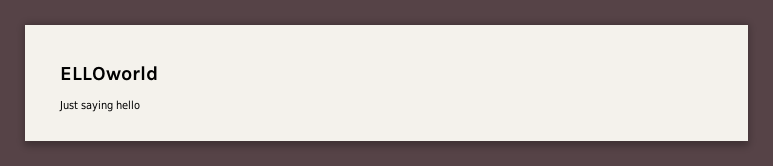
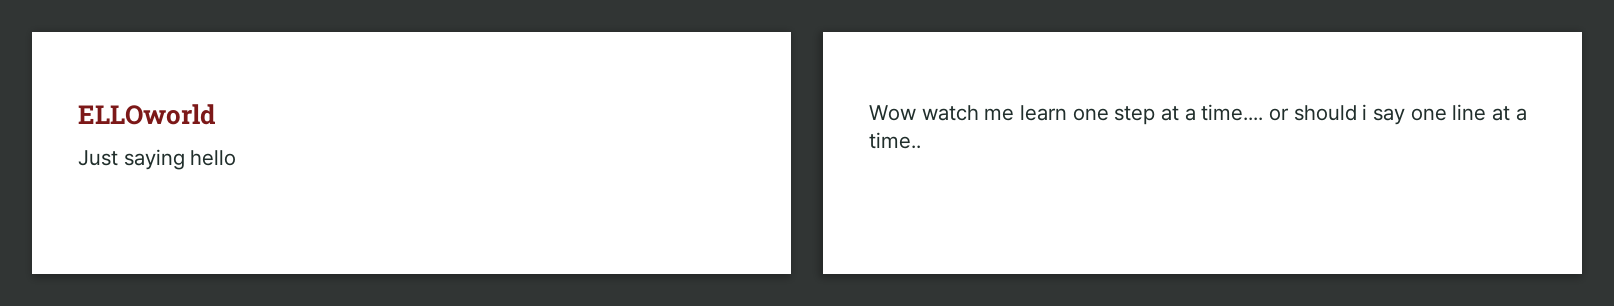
+ Wow watch me learn one step at a time.... or should i say one line at a time..

